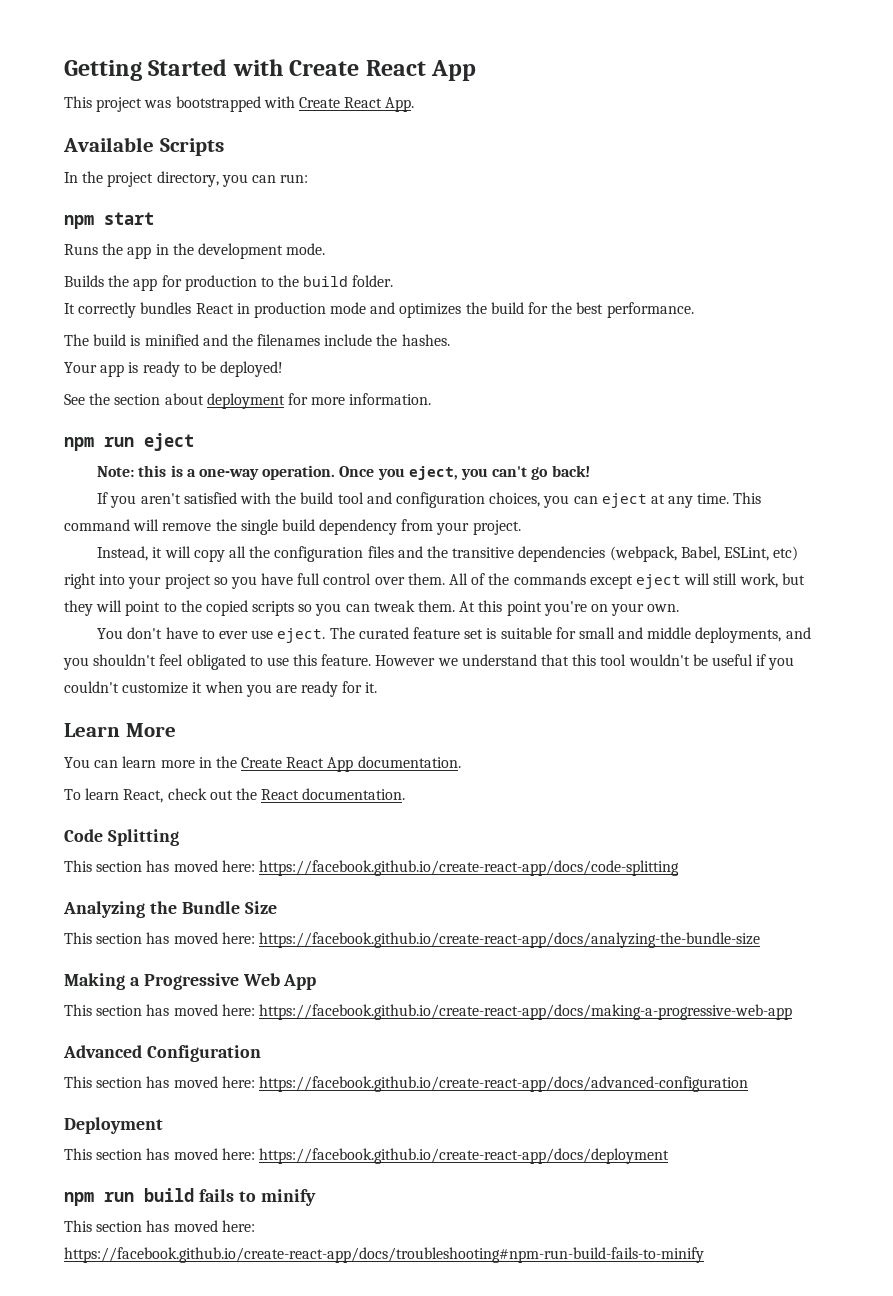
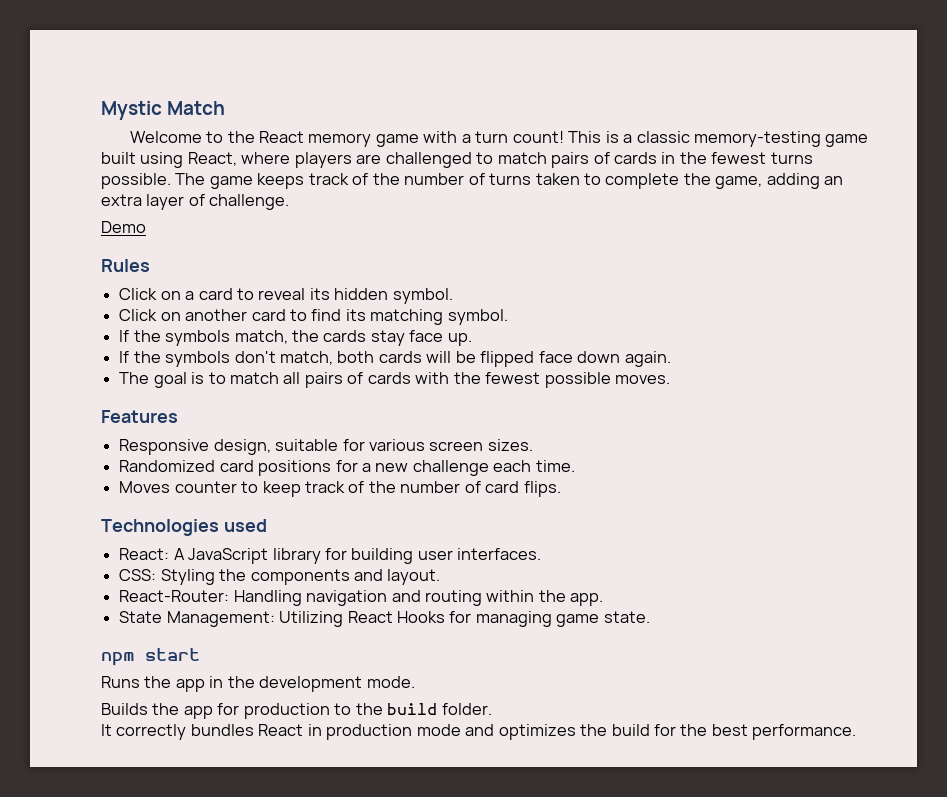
- Getting Started with Create React App
- This project was bootstrapped with Create React App.
- Available Scripts
- In the project directory, you can run:
+ Mystic Match
+ Welcome to the React memory game with a turn count! This is a classic memory-testing game built using React, where players are challenged to match pairs of cards in the fewest turns possible. The game keeps track of the number of turns taken to complete the game, adding an extra layer of challenge.
+ Demo
+ Rules
+ Click on a card to reveal its hidden symbol.
+ Click on another card to find its matching symbol.
+ If the symbols match, the cards stay face up.
+ If the symbols don't match, both cards will be flipped face down again.
+ The goal is to match all pairs of cards with the fewest possible moves.
+ Features
+ Responsive design, suitable for various screen sizes.
+ Randomized card positions for a new challenge each time.
+ Moves counter to keep track of the number of card flips.
+ Technologies used
+ React: A JavaScript library for building user interfaces.
+ CSS: Styling the components and layout.
+ React-Router: Handling navigation and routing within the app.
+ State Management: Utilizing React Hooks for managing game state.
- The build is minified and the filenames include the hashes.
- Your app is ready to be deployed!
- See the section about deployment for more information.
- npm run eject
- Note: this is a one-way operation. Once you eject, you can't go back!
- If you aren't satisfied with the build tool and configuration choices, you can eject at any time. This command will remove the single build dependency from your project.
- Instead, it will copy all the configuration files and the transitive dependencies (webpack, Babel, ESLint, etc) right into your project so you have full control over them. All of the commands except eject will still work, but they will point to the copied scripts so you can tweak them. At this point you're on your own.
- You don't have to ever use eject. The curated feature set is suitable for small and middle deployments, and you shouldn't feel obligated to use this feature. However we understand that this tool wouldn't be useful if you couldn't customize it when you are ready for it.
- Learn More
- You can learn more in the Create React App documentation.
- To learn React, check out the React documentation.
- Code Splitting
- This section has moved here: https://facebook.github.io/create-react-app/docs/code-splitting
- Analyzing the Bundle Size
- This section has moved here: https://facebook.github.io/create-react-app/docs/analyzing-the-bundle-size
- Making a Progressive Web App
- This section has moved here: https://facebook.github.io/create-react-app/docs/making-a-progressive-web-app
- Advanced Configuration
- This section has moved here: https://facebook.github.io/create-react-app/docs/advanced-configuration
- Deployment
- This section has moved here: https://facebook.github.io/create-react-app/docs/deployment
- npm run build fails to minify
- This section has moved here: https://facebook.github.io/create-react-app/docs/troubleshooting#npm-run-build-fails-to-minify

